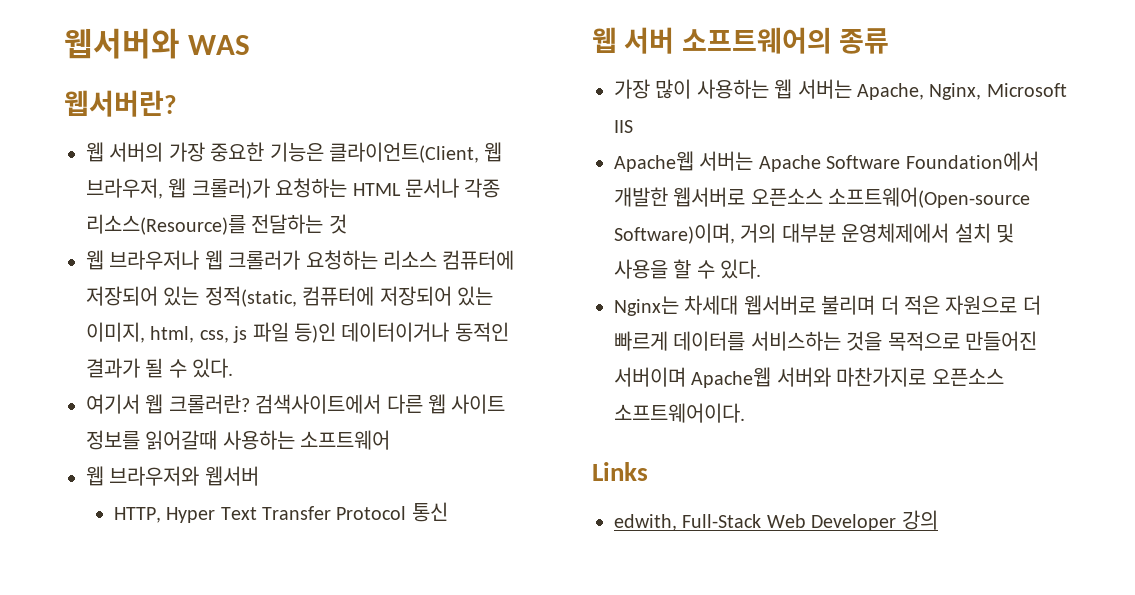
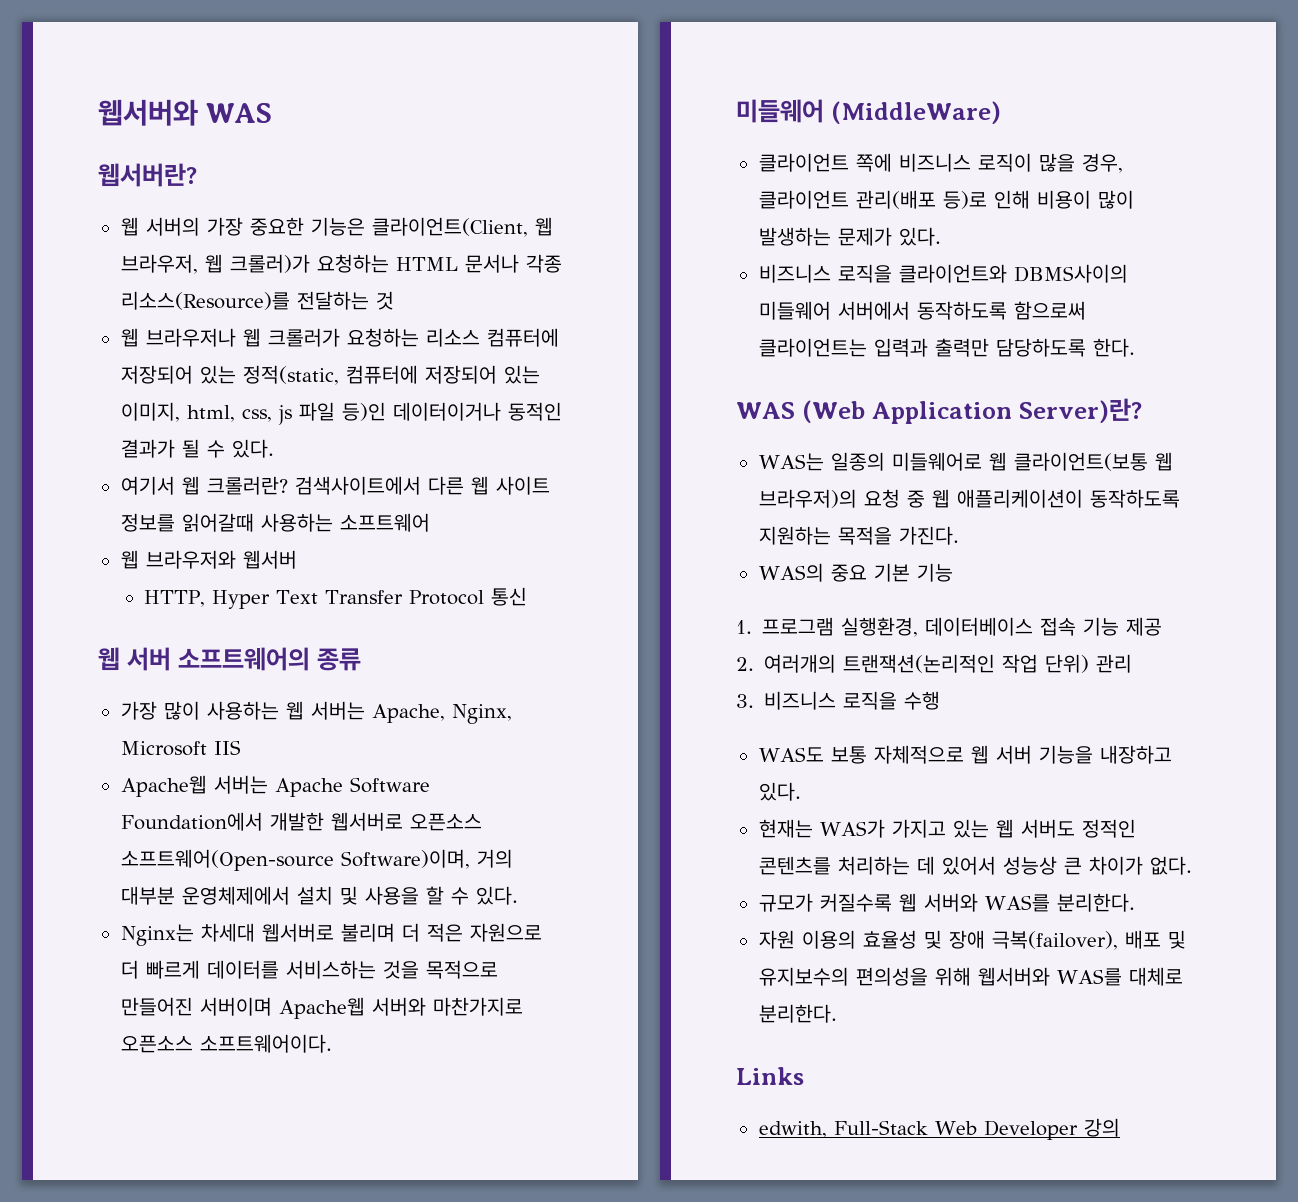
+ 미들웨어 (MiddleWare)
+ 클라이언트 쪽에 비즈니스 로직이 많을 경우, 클라이언트 관리(배포 등)로 인해 비용이 많이 발생하는 문제가 있다.
+ 비즈니스 로직을 클라이언트와 DBMS사이의 미들웨어 서버에서 동작하도록 함으로써 클라이언트는 입력과 출력만 담당하도록 한다.
+ WAS (Web Application Server)란?
+ WAS는 일종의 미들웨어로 웹 클라이언트(보통 웹 브라우저)의 요청 중 웹 애플리케이션이 동작하도록 지원하는 목적을 가진다.
+ WAS의 중요 기본 기능
+ 1. 프로그램 실행환경, 데이터베이스 접속 기능 제공
+ 2. 여러개의 트랜잭션(논리적인 작업 단위) 관리
+ 3. 비즈니스 로직을 수행
+ WAS도 보통 자체적으로 웹 서버 기능을 내장하고 있다.
+ 현재는 WAS가 가지고 있는 웹 서버도 정적인 콘텐츠를 처리하는 데 있어서 성능상 큰 차이가 없다.
+ 규모가 커질수록 웹 서버와 WAS를 분리한다.
+ 자원 이용의 효율성 및 장애 극복(failover), 배포 및 유지보수의 편의성을 위해 웹서버와 WAS를 대체로 분리한다.

